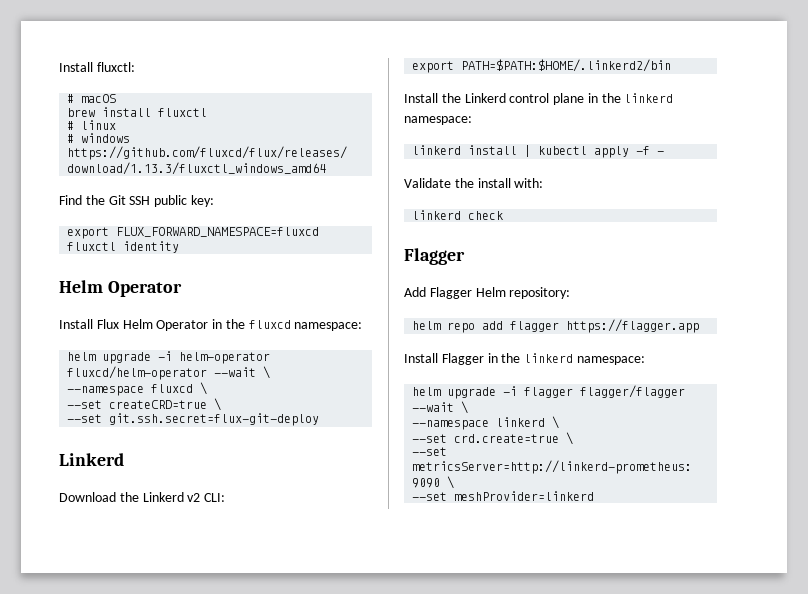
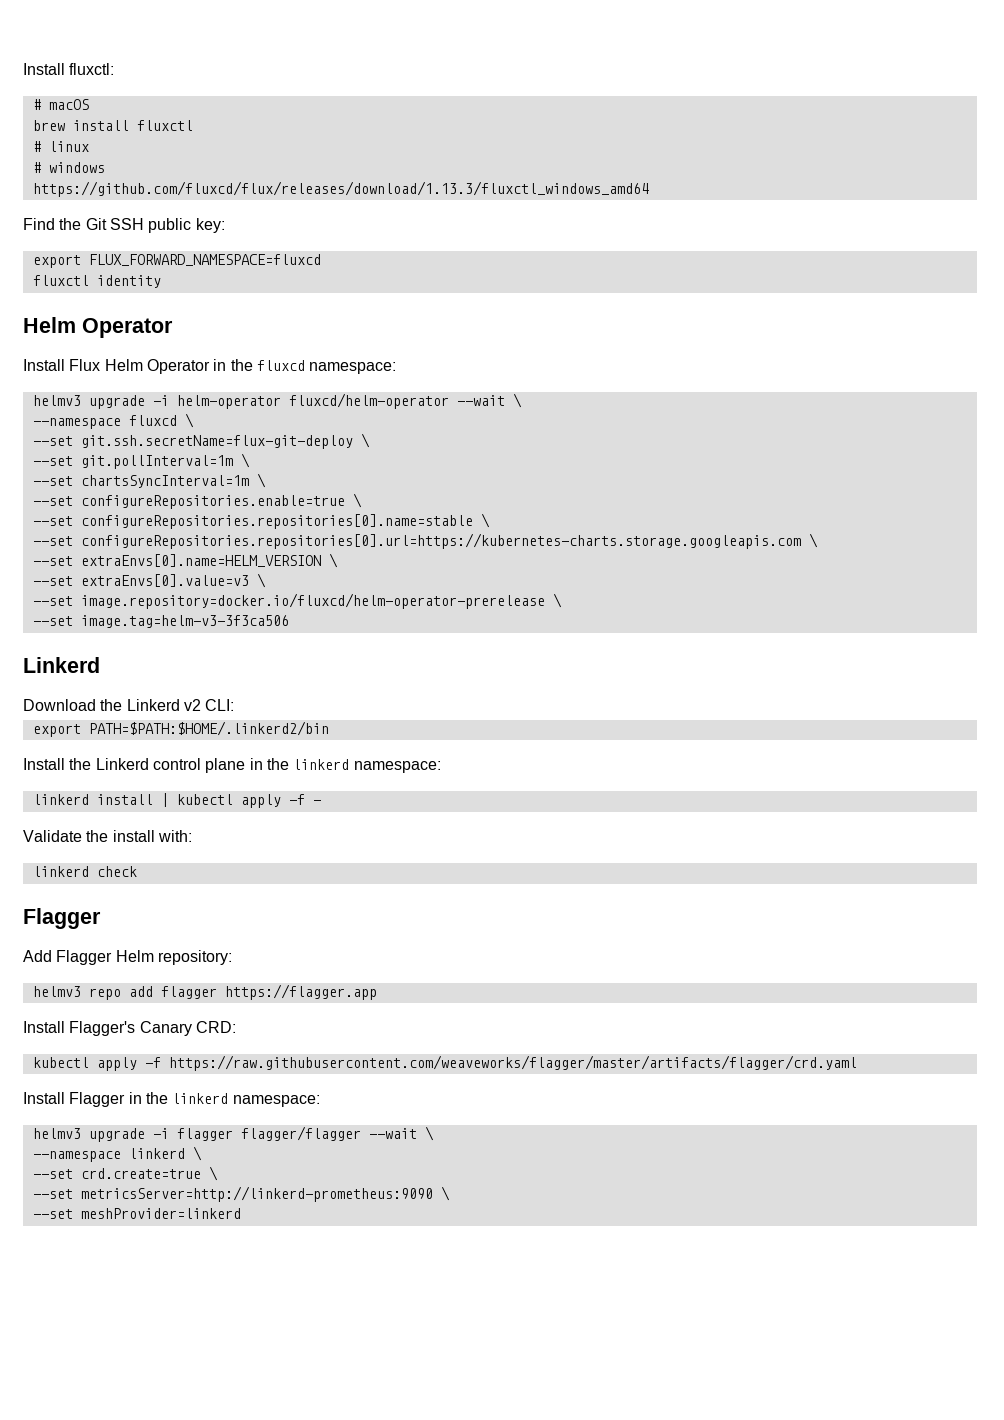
- helm upgrade -i helm-operator fluxcd/helm-operator --wait \
+ helmv3 upgrade -i helm-operator fluxcd/helm-operator --wait \
- --set createCRD=true \
- --set git.ssh.secret=flux-git-deploy
+ --set git.ssh.secretName=flux-git-deploy \
+ --set git.pollInterval=1m \
+ --set chartsSyncInterval=1m \
+ --set configureRepositories.enable=true \
+ --set configureRepositories.repositories[0].name=stable \
+ --set configureRepositories.repositories[0].url=https://kubernetes-charts.storage.googleapis.com \
+ --set extraEnvs[0].name=HELM_VERSION \
+ --set extraEnvs[0].value=v3 \
+ --set image.repository=docker.io/fluxcd/helm-operator-prerelease \
+ --set image.tag=helm-v3-3f3ca506
- helm repo add flagger https://flagger.app
+ helmv3 repo add flagger https://flagger.app
+ Install Flagger's Canary CRD:
+ kubectl apply -f https://raw.githubusercontent.com/weaveworks/flagger/master/artifacts/flagger/crd.yaml
- helm upgrade -i flagger flagger/flagger --wait \
+ helmv3 upgrade -i flagger flagger/flagger --wait \

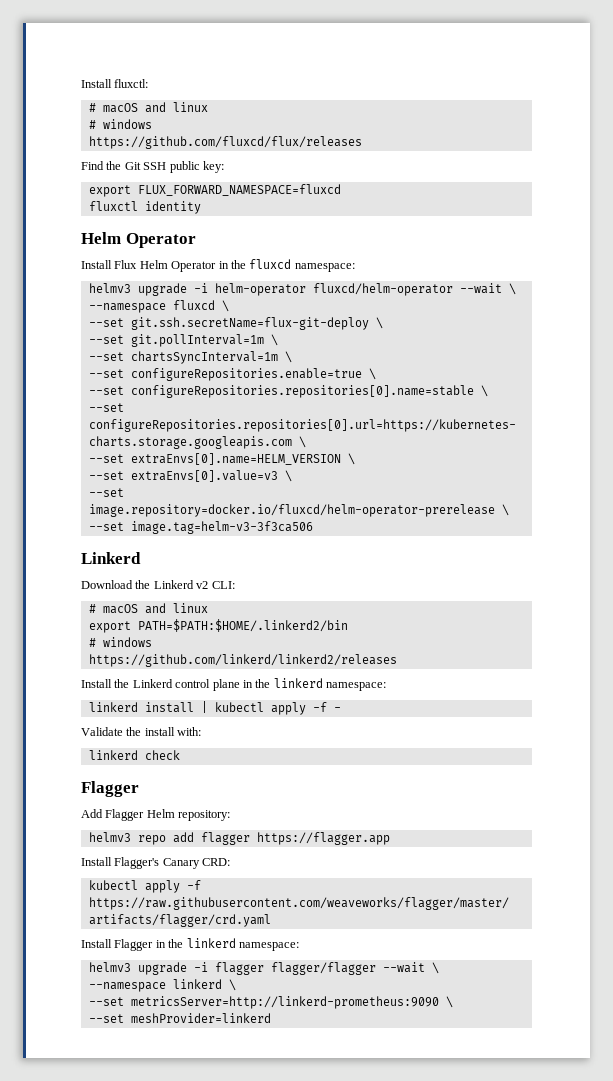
  Install fluxctl:
- # macOS
- brew install fluxctl
- # linux
+ # macOS and linux
- https://github.com/fluxcd/flux/releases/download/1.13.3/fluxctl_windows_amd64
+ https://github.com/fluxcd/flux/releases
  Download the Linkerd v2 CLI:
+ # macOS and linux
  export PATH=$PATH:$HOME/.linkerd2/bin
+ # windows
+ https://github.com/linkerd/linkerd2/releases
- --set crd.create=true \

